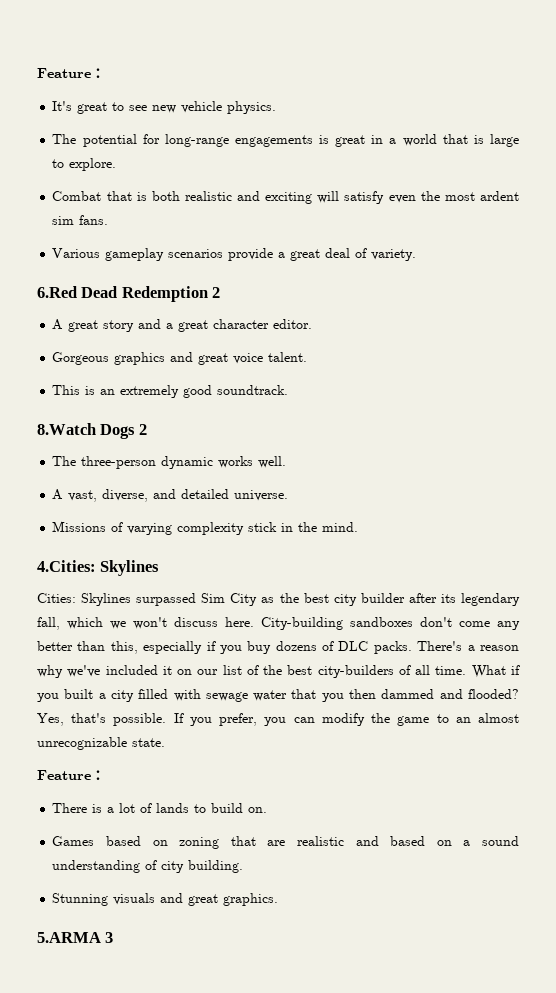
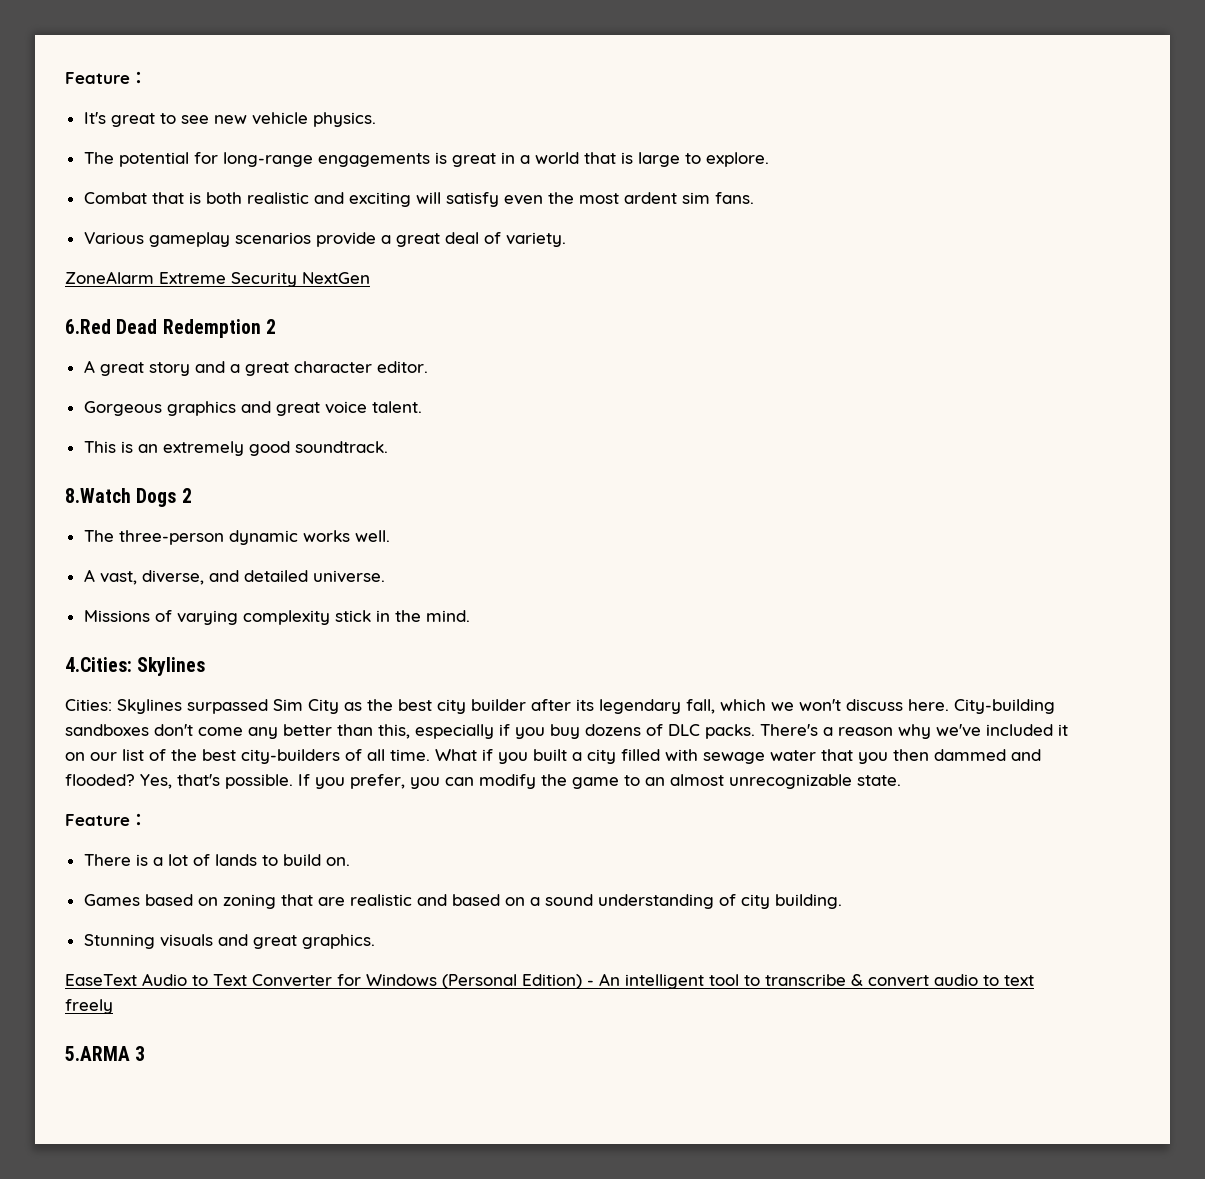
+ ZoneAlarm Extreme Security NextGen
+ EaseText Audio to Text Converter for Windows (Personal Edition) - An intelligent tool to transcribe & convert audio to text freely

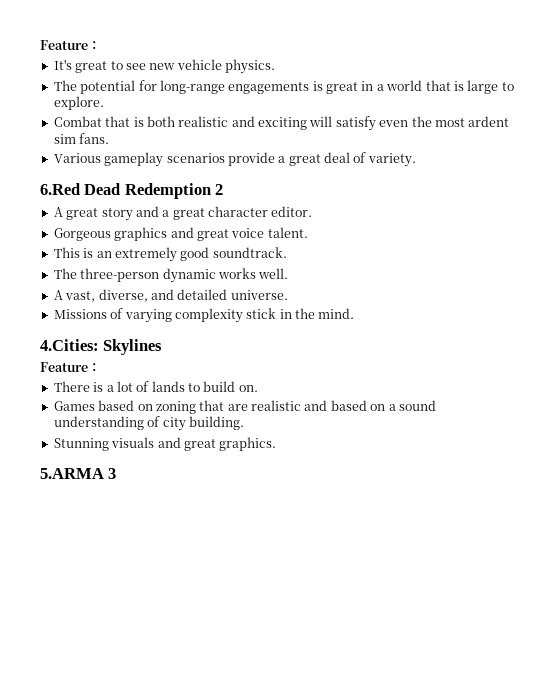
- ZoneAlarm Extreme Security NextGen
- 8.Watch Dogs 2
- Cities: Skylines surpassed Sim City as the best city builder after its legendary fall, which we won't discuss here. City-building sandboxes don't come any better than this, especially if you buy dozens of DLC packs. There's a reason why we've included it on our list of the best city-builders of all time. What if you built a city filled with sewage water that you then dammed and flooded? Yes, that's possible. If you prefer, you can modify the game to an almost unrecognizable state.
- EaseText Audio to Text Converter for Windows (Personal Edition) - An intelligent tool to transcribe & convert audio to text freely

